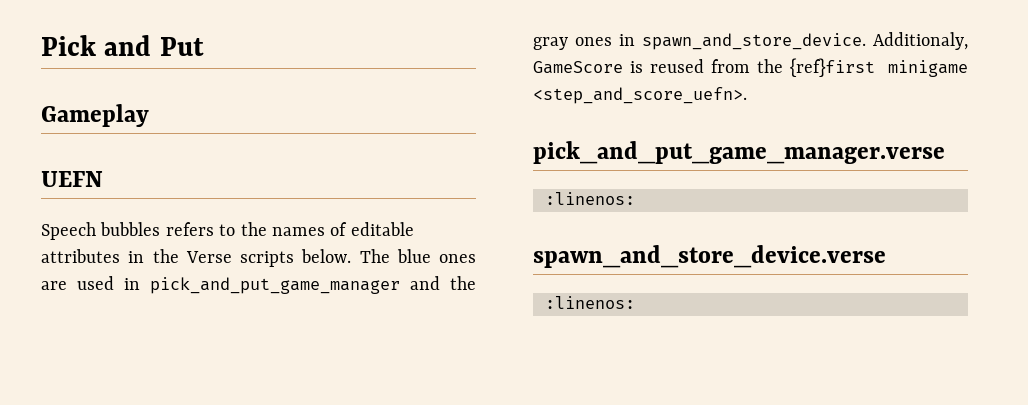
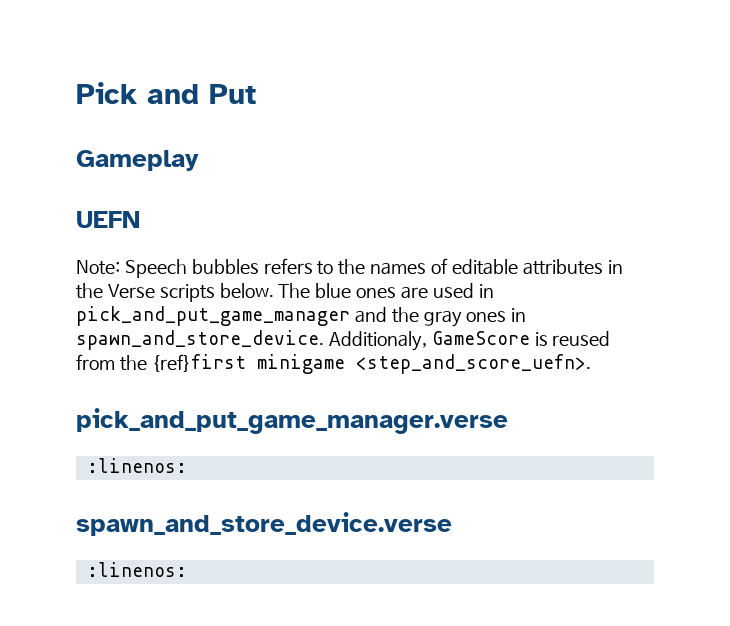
- Speech bubbles refers to the names of editable attributes in the Verse scripts below.
+ Note: Speech bubbles refers to the names of editable attributes in the Verse scripts below.

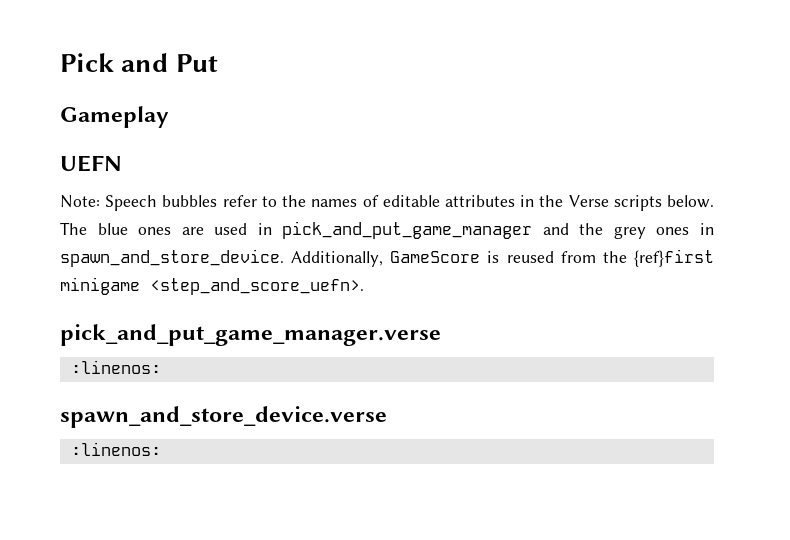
- Note: Speech bubbles refers to the names of editable attributes in the Verse scripts below.
+ Note: Speech bubbles refer to the names of editable attributes in the Verse scripts below.
- The blue ones are used in pick_and_put_game_manager and the gray ones in spawn_and_store_device.
+ The blue ones are used in pick_and_put_game_manager and the grey ones in spawn_and_store_device.
- Additionaly, GameScore is reused from the {ref}first minigame <step_and_score_uefn>.
+ Additionally, GameScore is reused from the {ref}first minigame <step_and_score_uefn>.

